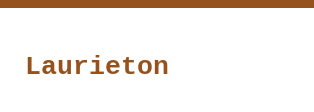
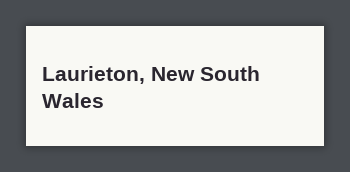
- Laurieton
+ Laurieton, New South Wales

